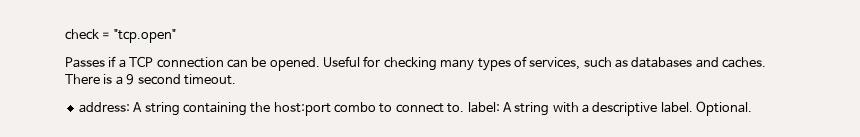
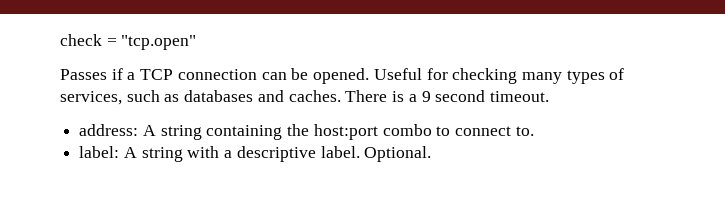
- address: A string containing the host:port combo to connect to. label: A string with a descriptive label.
+ address: A string containing the host:port combo to connect to.
+ label: A string with a descriptive label.

